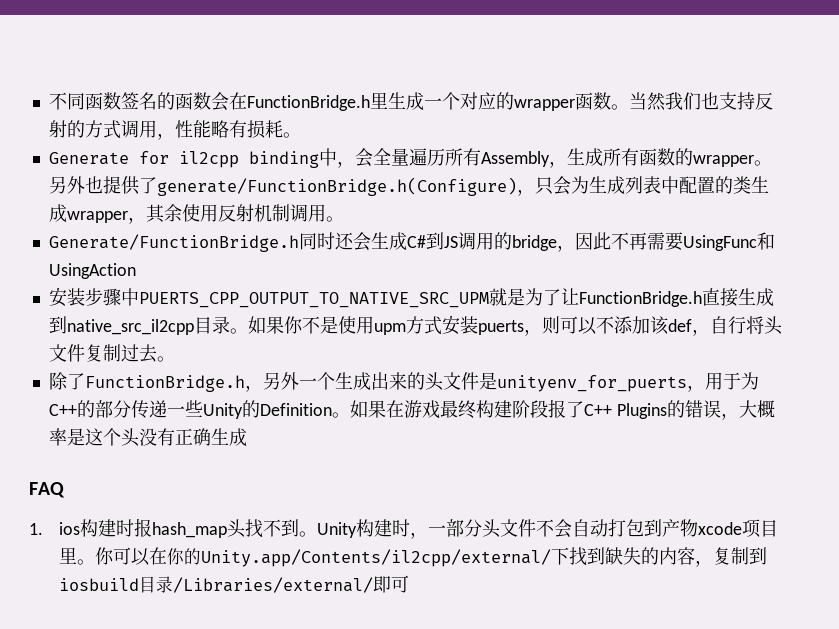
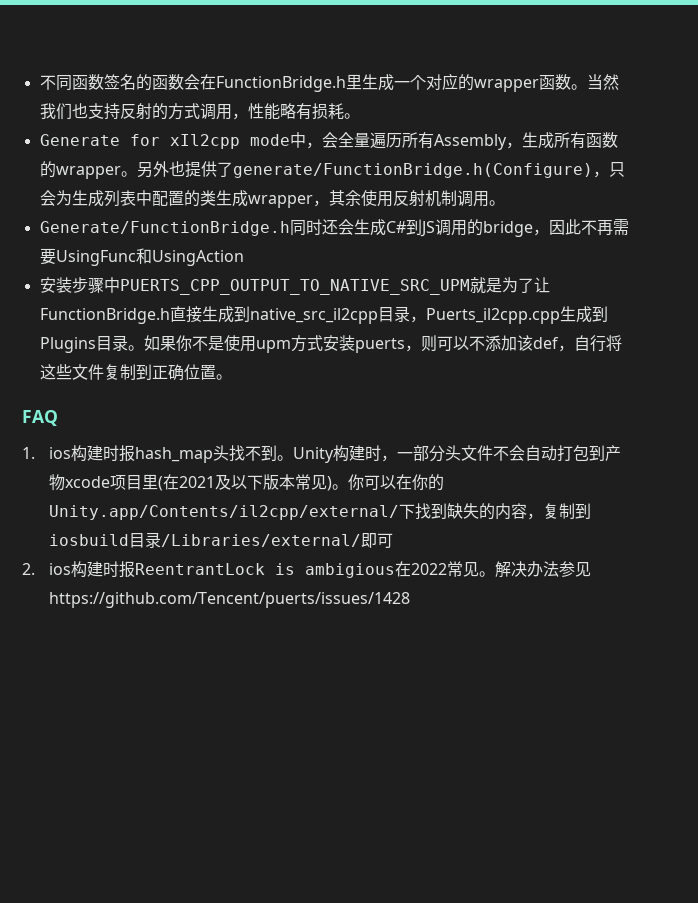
- Generate for il2cpp binding中，会全量遍历所有Assembly，生成所有函数的wrapper。
+ Generate for xIl2cpp mode中，会全量遍历所有Assembly，生成所有函数的wrapper。
- 安装步骤中PUERTS_CPP_OUTPUT_TO_NATIVE_SRC_UPM就是为了让FunctionBridge.h直接生成到native_src_il2cpp目录。
+ 安装步骤中PUERTS_CPP_OUTPUT_TO_NATIVE_SRC_UPM就是为了让FunctionBridge.h直接生成到native_src_il2cpp目录，Puerts_il2cpp.cpp生成到Plugins目录。
- 如果你不是使用upm方式安装puerts，则可以不添加该def，自行将头文件复制过去。
- 除了FunctionBridge.h，另外一个生成出来的头文件是unityenv_for_puerts，用于为C++的部分传递一些Unity的Definition。如果在游戏最终构建阶段报了C++ Plugins的错误，大概率是这个头没有正确生成
+ 如果你不是使用upm方式安装puerts，则可以不添加该def，自行将这些文件复制到正确位置。
- Unity构建时，一部分头文件不会自动打包到产物xcode项目里。
+ Unity构建时，一部分头文件不会自动打包到产物xcode项目里(在2021及以下版本常见)。
+ 2. ios构建时报ReentrantLock is ambigious在2022常见。解决办法参见https://github.com/Tencent/puerts/issues/1428

